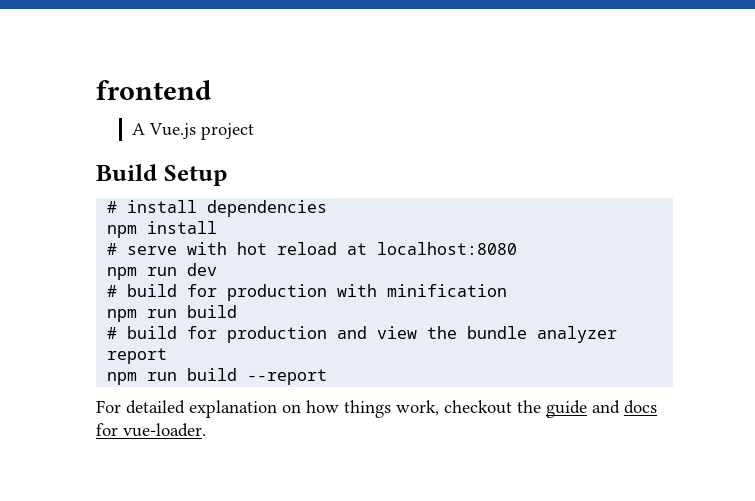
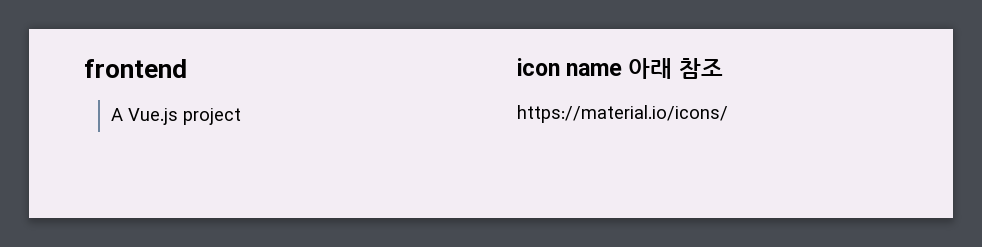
- Build Setup
- # install dependencies
- npm install
- # serve with hot reload at localhost:8080
- npm run dev
- # build for production with minification
- npm run build
- # build for production and view the bundle analyzer report
- npm run build --report
- For detailed explanation on how things work, checkout the guide and docs for vue-loader.
+ icon name 아래 참조
+ https://material.io/icons/

